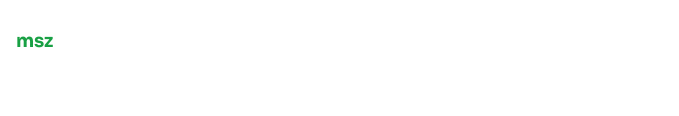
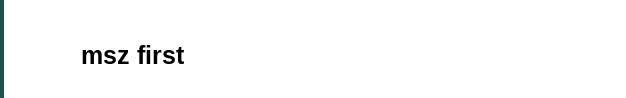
- msz
+ msz first

